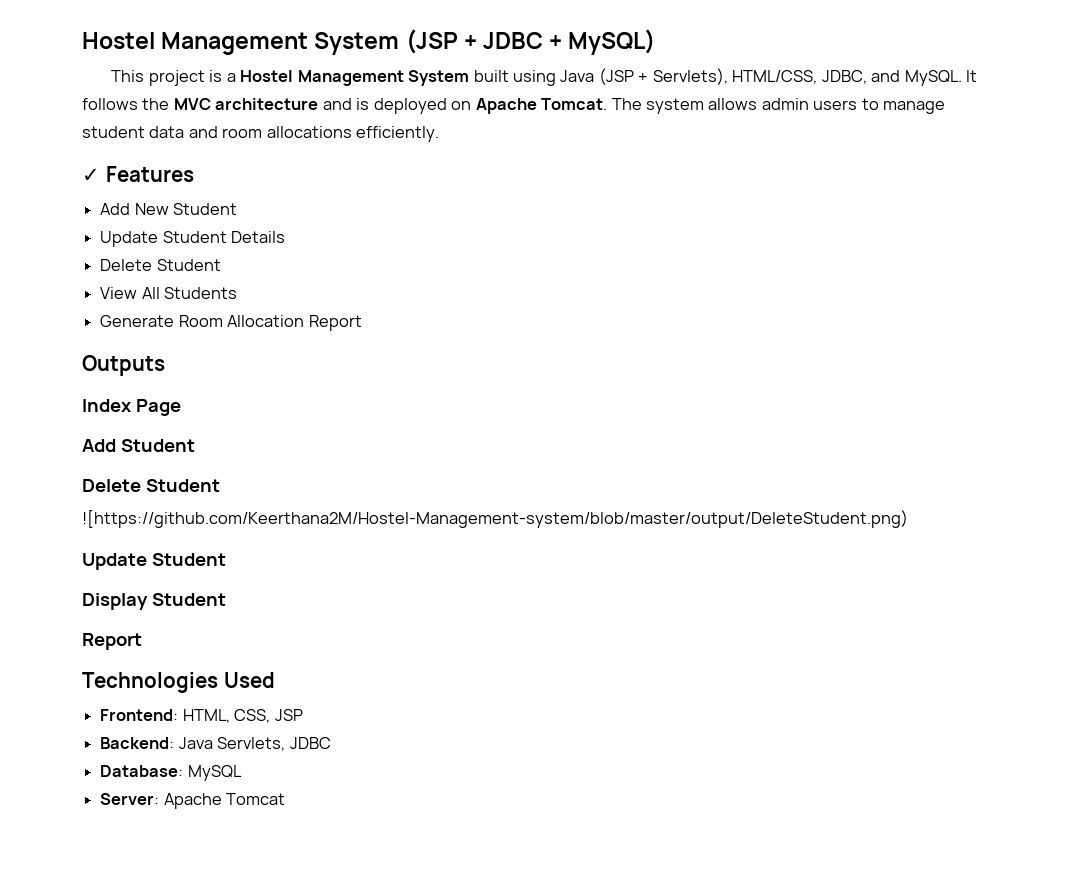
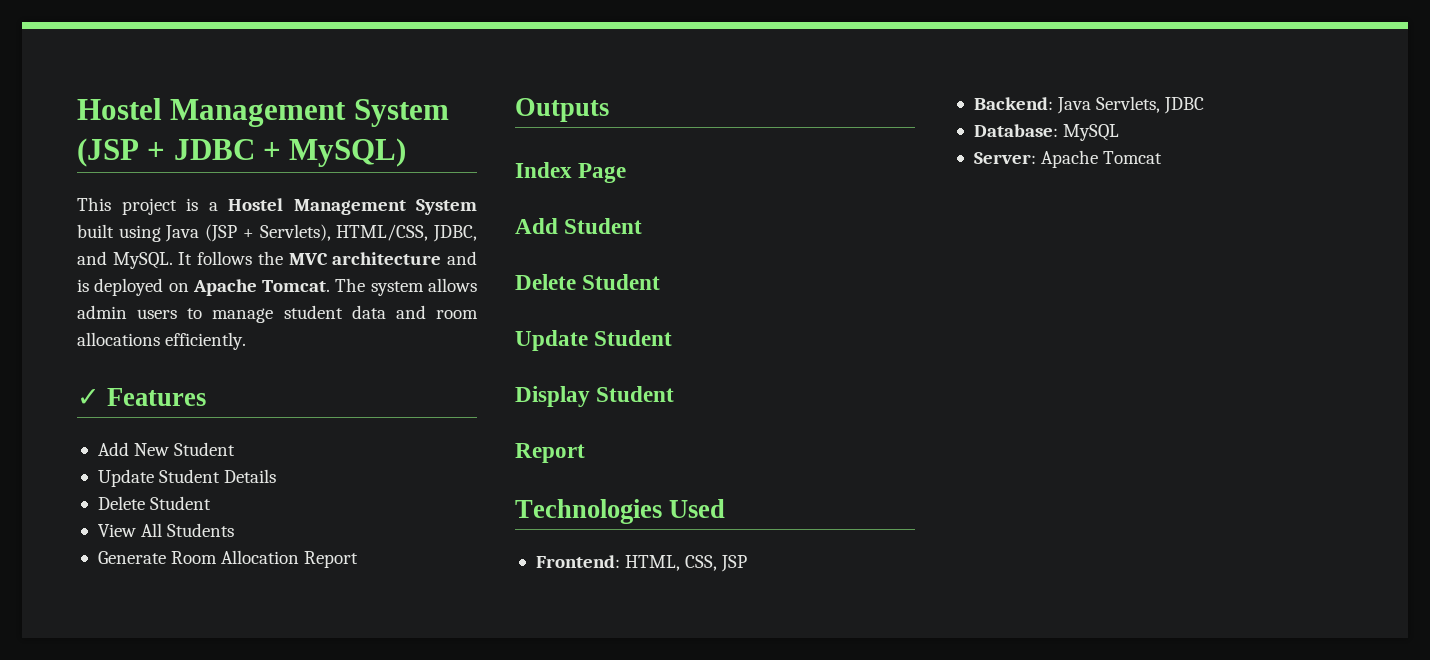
- ![https://github.com/Keerthana2M/Hostel-Management-system/blob/master/output/DeleteStudent.png)

